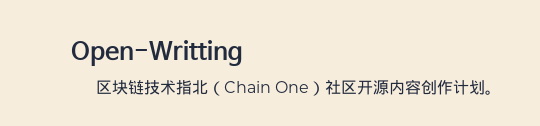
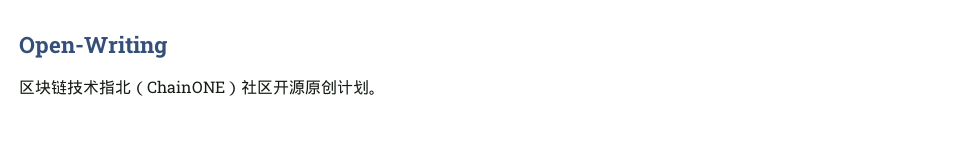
- Open-Writting
+ Open-Writing
- 区块链技术指北（Chain One）社区开源内容创作计划。
+ 区块链技术指北（ChainONE）社区开源原创计划。

